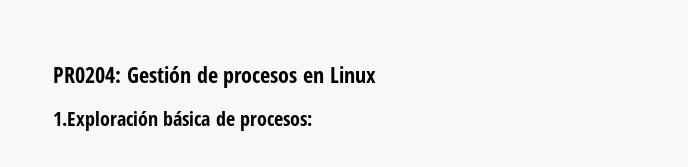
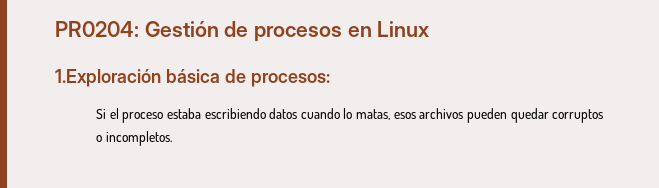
+ Si el proceso estaba escribiendo datos cuando lo matas, esos archivos pueden quedar corruptos o incompletos.

